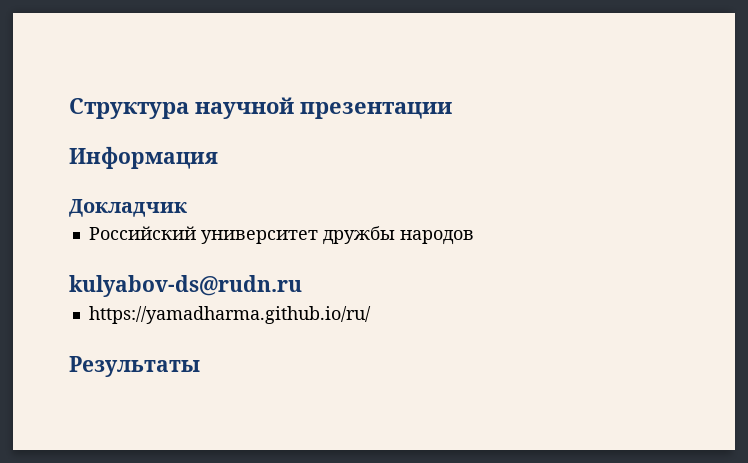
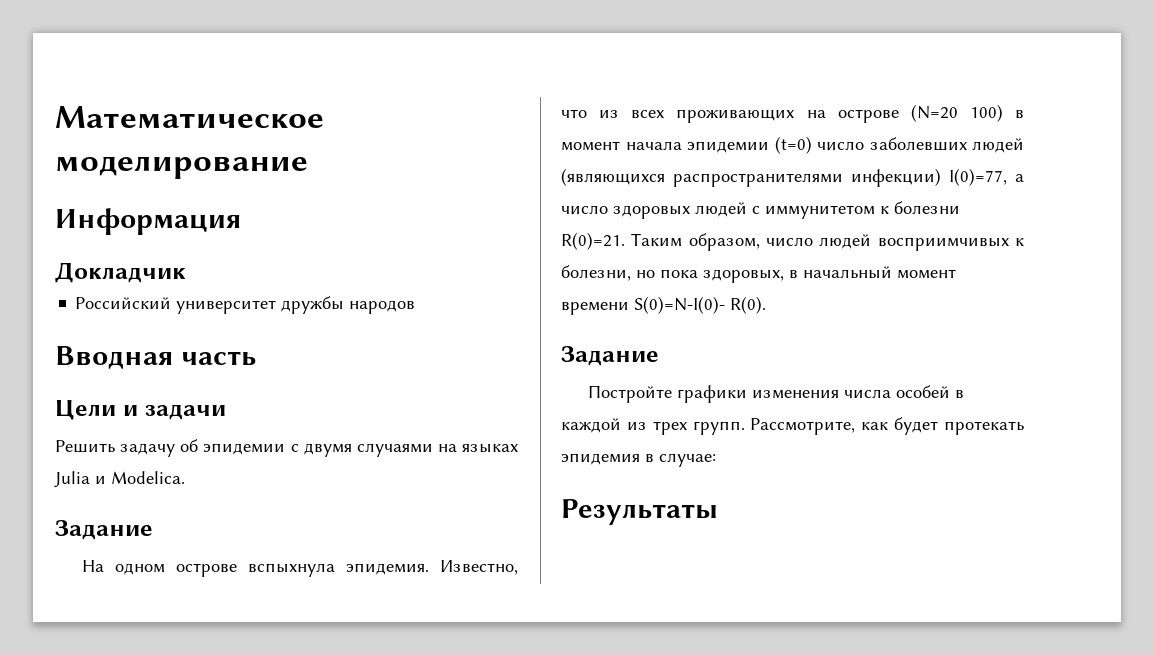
- Структура научной презентации
+ Математическое моделирование
- kulyabov-ds@rudn.ru
- https://yamadharma.github.io/ru/
+ Вводная часть
+ Цели и задачи
+ Решить задачу об эпидемии с двумя случаями на языках Julia и Modelica.
+ Задание
+ На одном острове вспыхнула эпидемия. Известно, что из всех проживающих на острове (N=20 100) в момент начала эпидемии (t=0) число заболевших людей (являющихся распространителями инфекции) I(0)=77, а число здоровых людей с иммунитетом к болезни R(0)=21. Таким образом, число людей восприимчивых к болезни, но пока здоровых, в начальный момент времени S(0)=N-I(0)- R(0).
+ Задание
+ Постройте графики изменения числа особей в каждой из трех групп. Рассмотрите, как будет протекать эпидемия в случае:

